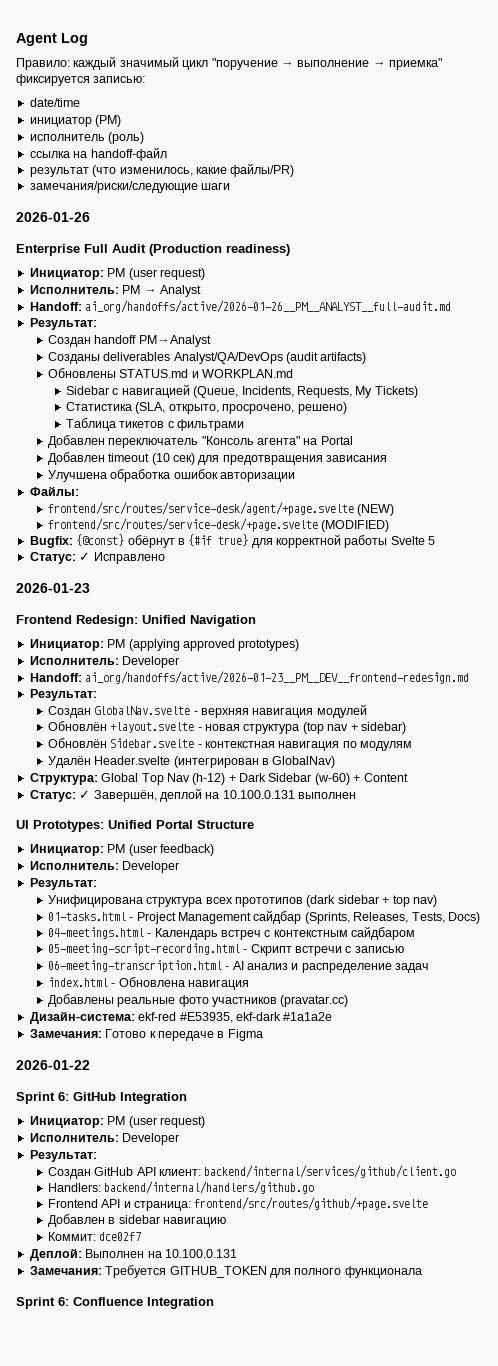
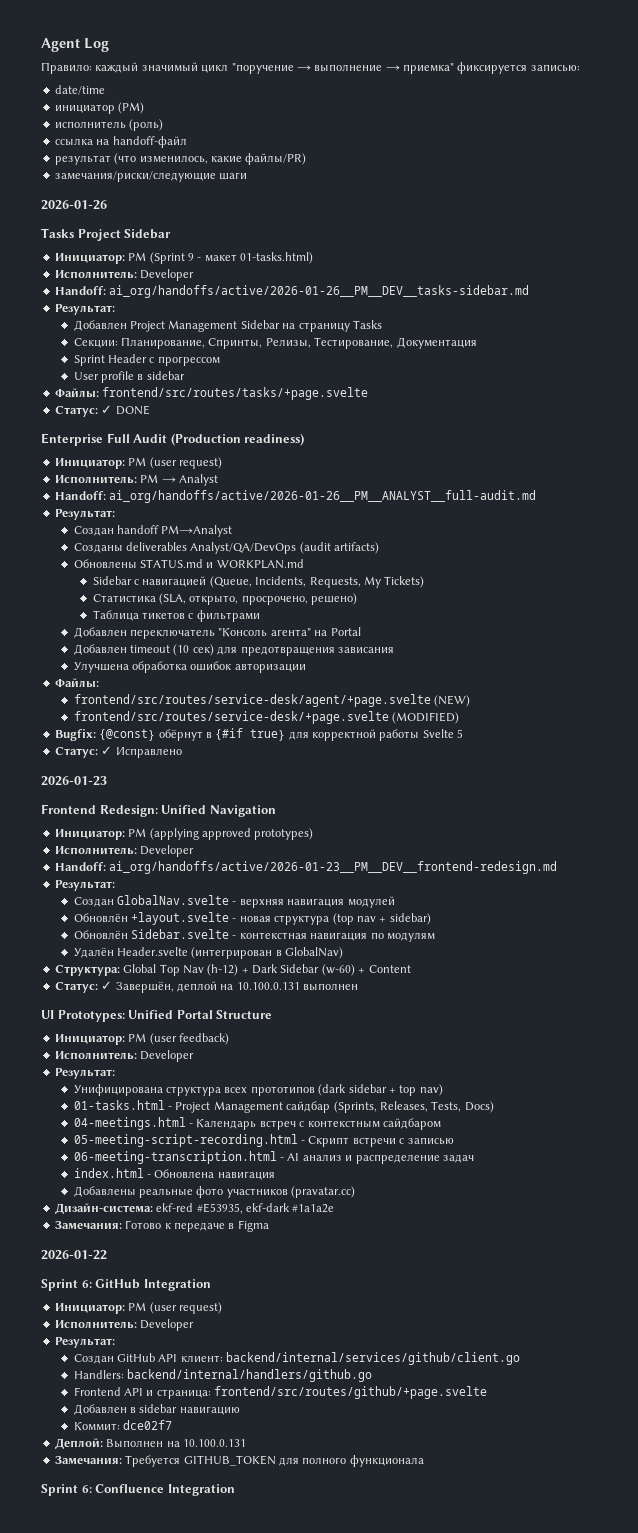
+ Tasks Project Sidebar
+ Инициатор: PM (Sprint 9 - макет 01-tasks.html)
+ Исполнитель: Developer
+ Handoff: ai_org/handoffs/active/2026-01-26__PM__DEV__tasks-sidebar.md
+ Результат:
+ Добавлен Project Management Sidebar на страницу Tasks
+ Секции: Планирование, Спринты, Релизы, Тестирование, Документация
+ Sprint Header с прогрессом
+ User profile в sidebar
+ Файлы: frontend/src/routes/tasks/+page.svelte
+ Статус: ✓ DONE

